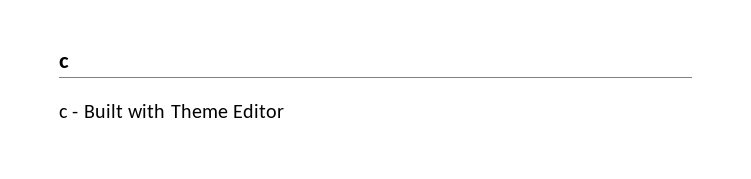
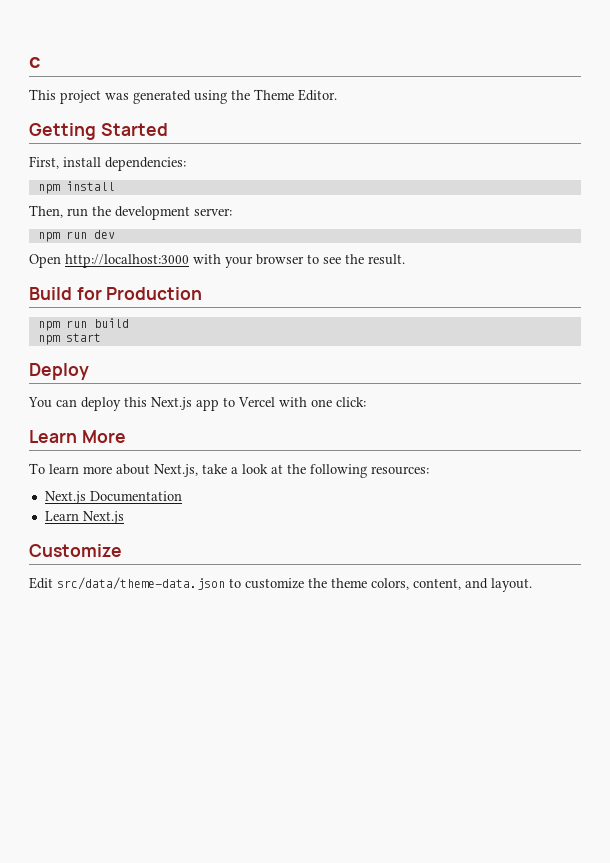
- c - Built with Theme Editor
+ This project was generated using the Theme Editor.
+ Getting Started
+ First, install dependencies:
+ npm install
+ Then, run the development server:
+ npm run dev
+ Open http://localhost:3000 with your browser to see the result.
+ Build for Production
+ npm run build
+ npm start
+ Deploy
+ You can deploy this Next.js app to Vercel with one click:
+ Learn More
+ To learn more about Next.js, take a look at the following resources:
+ Next.js Documentation
+ Learn Next.js
+ Customize
+ Edit src/data/theme-data.json to customize the theme colors, content, and layout.

